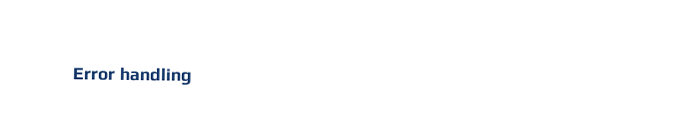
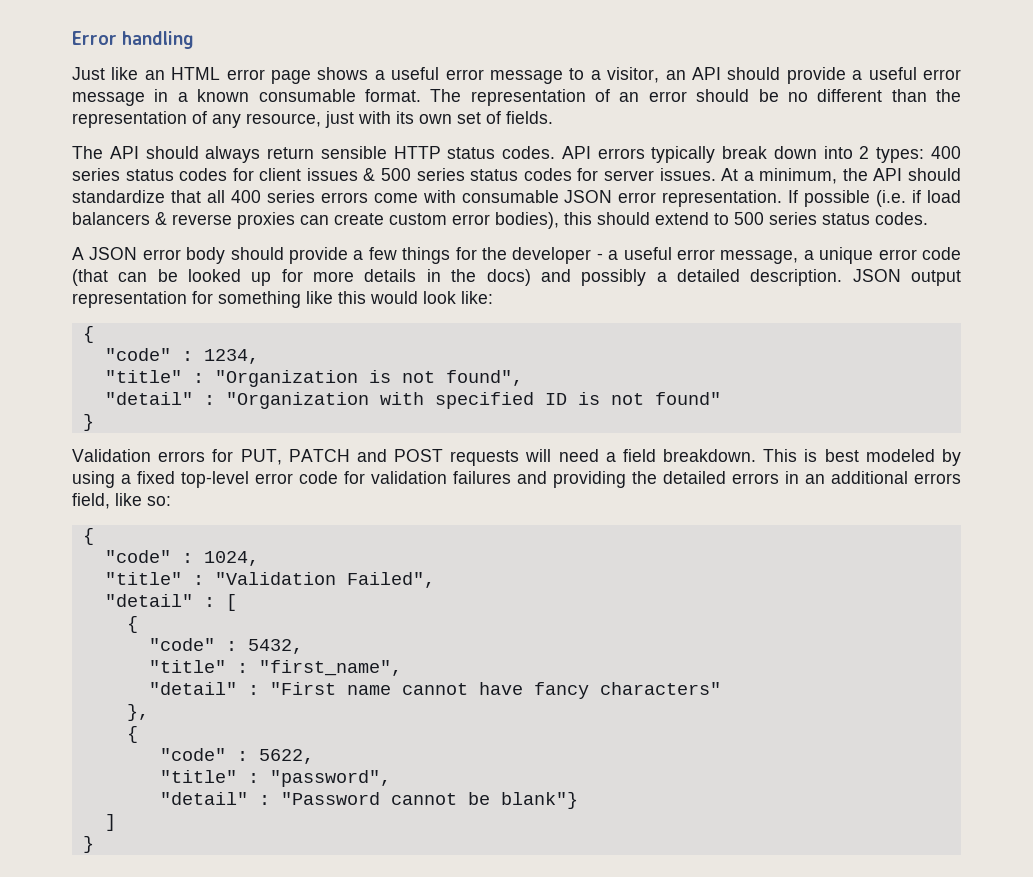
+ Just like an HTML error page shows a useful error message to a visitor, an API should provide a useful error message in a known consumable format. The representation of an error should be no different than the representation of any resource, just with its own set of fields.
+ The API should always return sensible HTTP status codes. API errors typically break down into 2 types: 400 series status codes for client issues & 500 series status codes for server issues. At a minimum, the API should standardize that all 400 series errors come with consumable JSON error representation. If possible (i.e. if load balancers & reverse proxies can create custom error bodies), this should extend to 500 series status codes.
+ A JSON error body should provide a few things for the developer - a useful error message, a unique error code (that can be looked up for more details in the docs) and possibly a detailed description. JSON output representation for something like this would look like:
+ {
+ "code" : 1234,
+ "title" : "Organization is not found",
+ "detail" : "Organization with specified ID is not found"
+ }
+ Validation errors for PUT, PATCH and POST requests will need a field breakdown. This is best modeled by using a fixed top-level error code for validation failures and providing the detailed errors in an additional errors field, like so:
+ {
+ "code" : 1024,
+ "title" : "Validation Failed",
+ "detail" : [
+ {
+ "code" : 5432,
+ "title" : "first_name",
+ "detail" : "First name cannot have fancy characters"
+ },
+ {
+ "code" : 5622,
+ "title" : "password",
+ "detail" : "Password cannot be blank"}
+ ]
+ }

